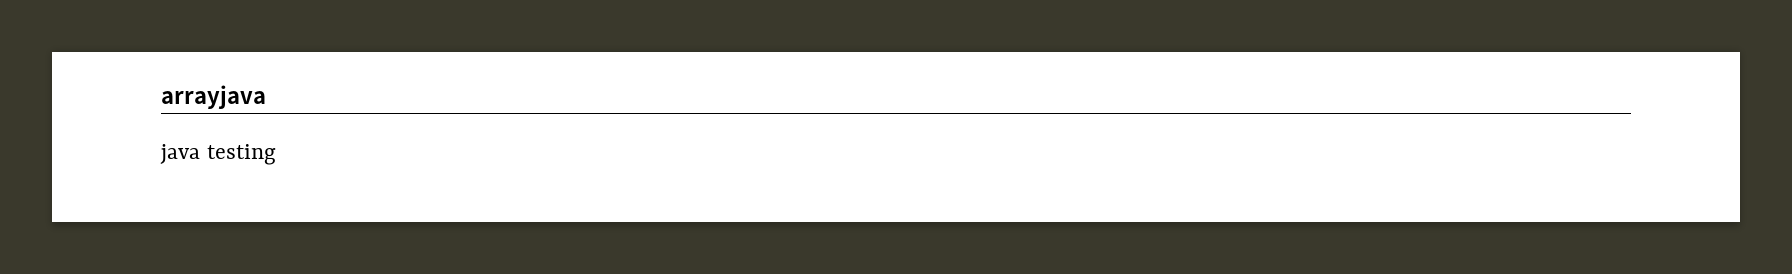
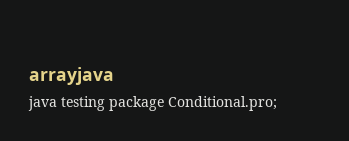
- java testing
+ java testing package Conditional.pro;

